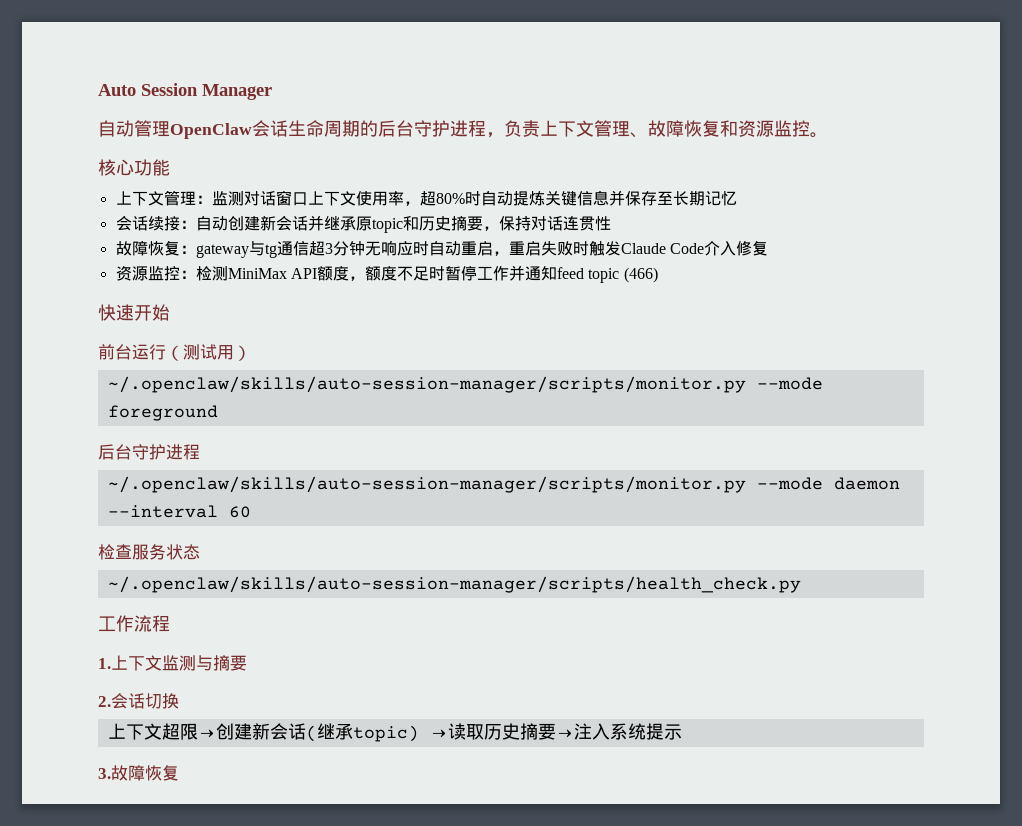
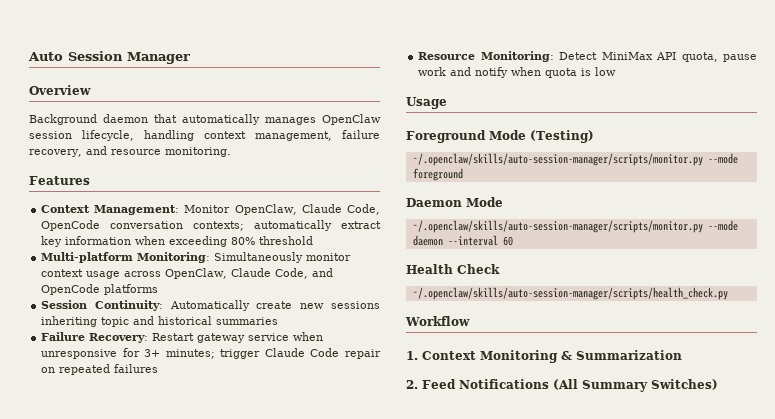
- 自动管理OpenClaw会话生命周期的后台守护进程，负责上下文管理、故障恢复和资源监控。
- 核心功能
- 上下文管理：监测对话窗口上下文使用率，超80%时自动提炼关键信息并保存至长期记忆
- 会话续接：自动创建新会话并继承原topic和历史摘要，保持对话连贯性
- 故障恢复：gateway与tg通信超3分钟无响应时自动重启，重启失败时触发Claude Code介入修复
- 资源监控：检测MiniMax API额度，额度不足时暂停工作并通知feed topic (466)
- 快速开始
- 前台运行（测试用）
+ Overview
+ Background daemon that automatically manages OpenClaw session lifecycle, handling context management, failure recovery, and resource monitoring.
+ Features
+ Context Management: Monitor OpenClaw, Claude Code, OpenCode conversation contexts; automatically extract key information when exceeding 80% threshold
+ Multi-platform Monitoring: Simultaneously monitor context usage across OpenClaw, Claude Code, and OpenCode platforms
+ Session Continuity: Automatically create new sessions inheriting topic and historical summaries
+ Failure Recovery: Restart gateway service when unresponsive for 3+ minutes; trigger Claude Code repair on repeated failures
+ Resource Monitoring: Detect MiniMax API quota, pause work and notify when quota is low
+ Usage
+ Foreground Mode (Testing)
  ~/.openclaw/skills/auto-session-manager/scripts/monitor.py --mode foreground
- 后台守护进程
+ Daemon Mode
- 检查服务状态
+ Health Check
- 工作流程
+ Workflow
- 1.上下文监测与摘要
- 2.会话切换
- 上下文超限→创建新会话(继承topic) →读取历史摘要→注入系统提示
- 3.故障恢复
+ 1. Context Monitoring & Summarization
+ 2. Feed Notifications (All Summary Switches)

